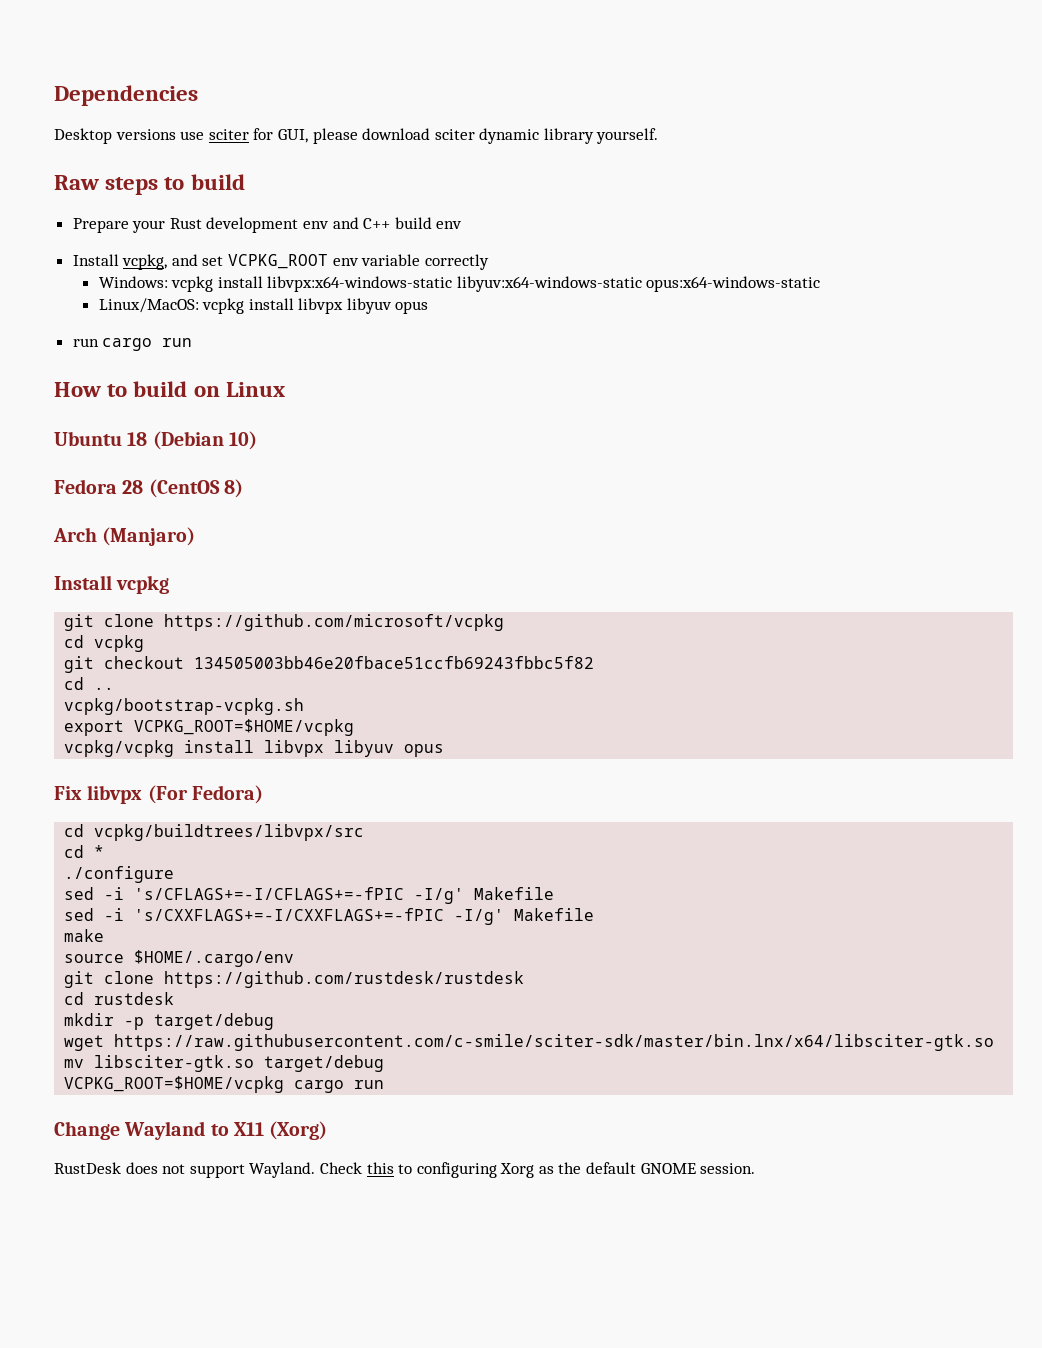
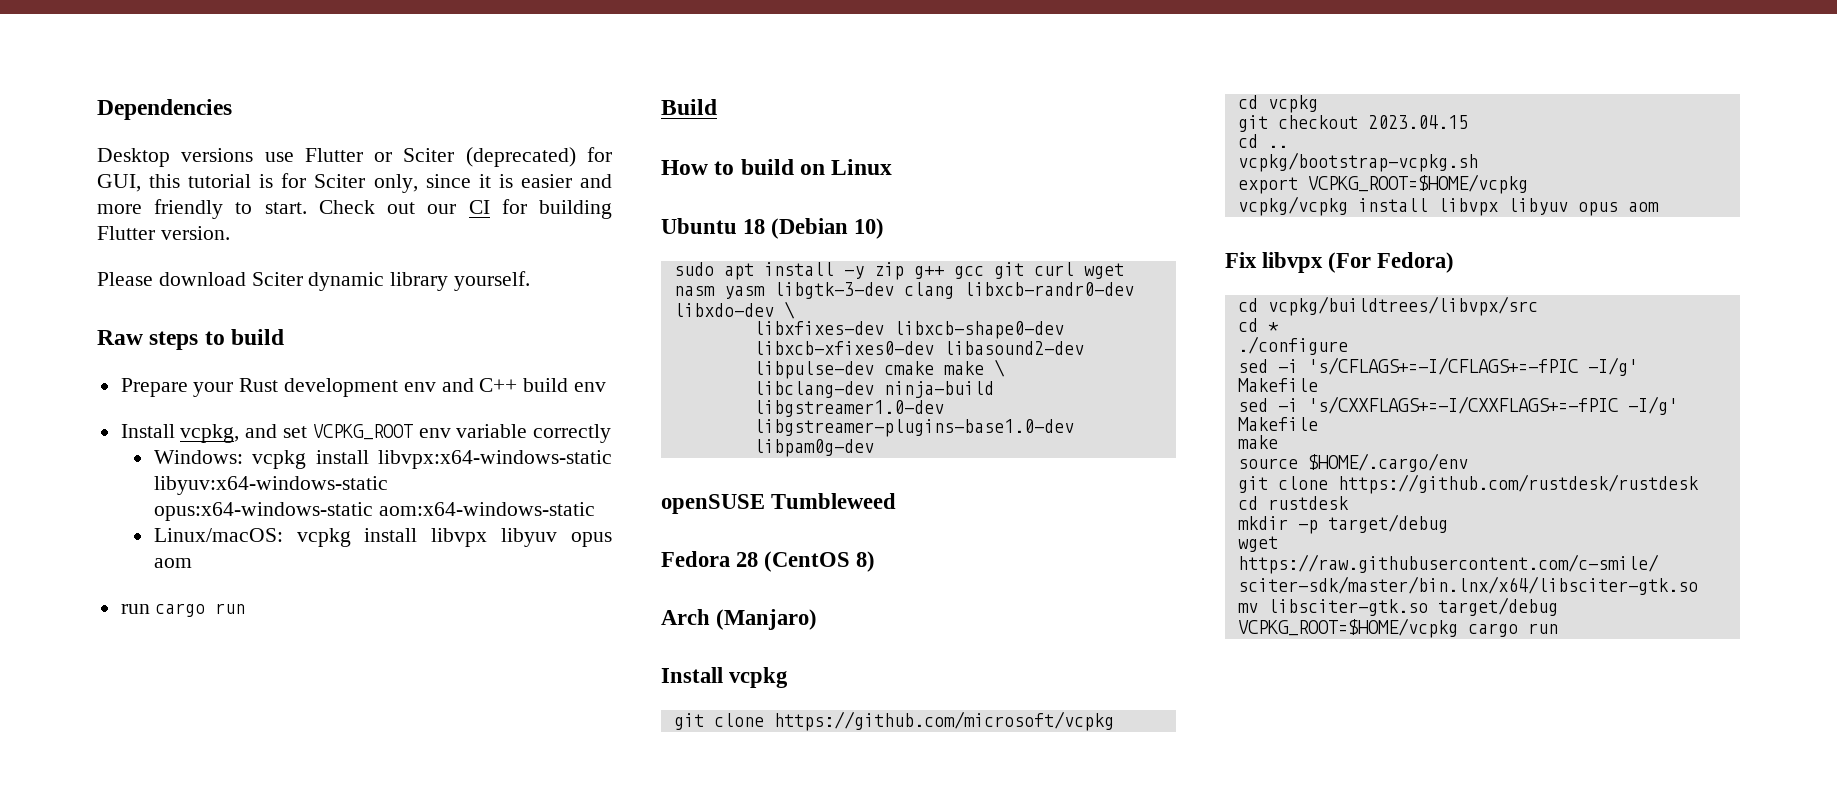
- Desktop versions use sciter for GUI, please download sciter dynamic library yourself.
+ Desktop versions use Flutter or Sciter (deprecated) for GUI, this tutorial is for Sciter only, since it is easier and more friendly to start. Check out our CI for building Flutter version.
+ Please download Sciter dynamic library yourself.
- Windows: vcpkg install libvpx:x64-windows-static libyuv:x64-windows-static opus:x64-windows-static
- Linux/MacOS: vcpkg install libvpx libyuv opus
+ Windows: vcpkg install libvpx:x64-windows-static libyuv:x64-windows-static opus:x64-windows-static aom:x64-windows-static
+ Linux/macOS: vcpkg install libvpx libyuv opus aom
+ Build
+ sudo apt install -y zip g++ gcc git curl wget nasm yasm libgtk-3-dev clang libxcb-randr0-dev libxdo-dev \
+ libxfixes-dev libxcb-shape0-dev libxcb-xfixes0-dev libasound2-dev libpulse-dev cmake make \
+ libclang-dev ninja-build libgstreamer1.0-dev libgstreamer-plugins-base1.0-dev libpam0g-dev
+ openSUSE Tumbleweed
- git checkout 134505003bb46e20fbace51ccfb69243fbbc5f82
+ git checkout 2023.04.15
- vcpkg/vcpkg install libvpx libyuv opus
+ vcpkg/vcpkg install libvpx libyuv opus aom
- Change Wayland to X11 (Xorg)
- RustDesk does not support Wayland. Check this to configuring Xorg as the default GNOME session.

